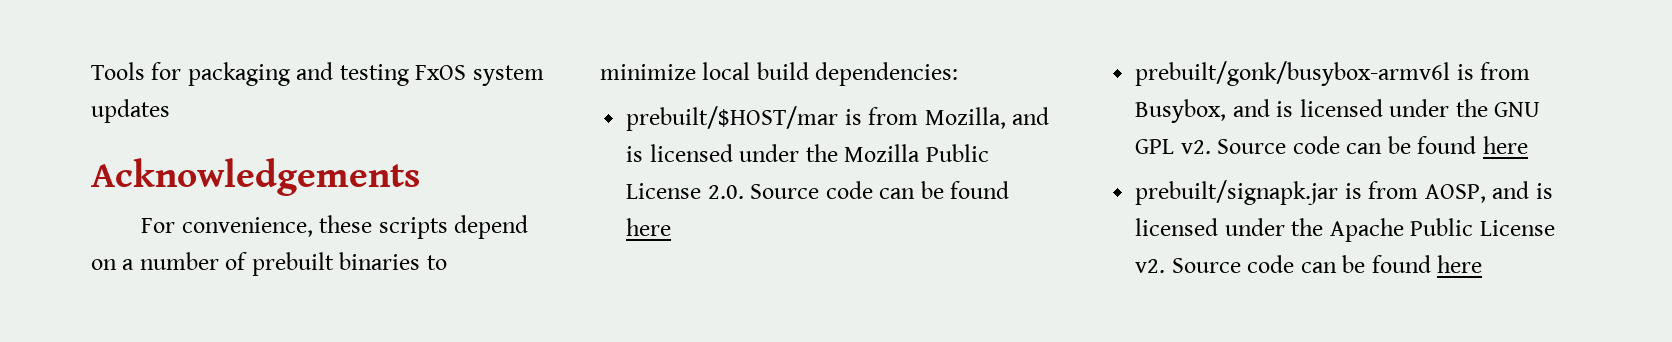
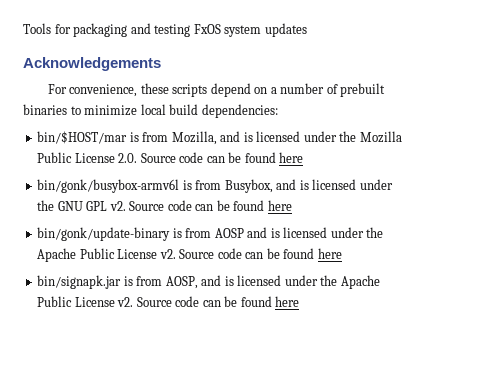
- prebuilt/$HOST/mar is from Mozilla, and is licensed under the Mozilla Public License 2.0. Source code can be found here
+ bin/$HOST/mar is from Mozilla, and is licensed under the Mozilla Public License 2.0. Source code can be found here
- prebuilt/gonk/busybox-armv6l is from Busybox, and is licensed under the GNU GPL v2.
+ bin/gonk/busybox-armv6l is from Busybox, and is licensed under the GNU GPL v2.
- prebuilt/signapk.jar is from AOSP, and is licensed under the Apache Public License v2.
+ bin/gonk/update-binary is from AOSP and is licensed under the Apache Public License v2. Source code can be found here
+ bin/signapk.jar is from AOSP, and is licensed under the Apache Public License v2.

